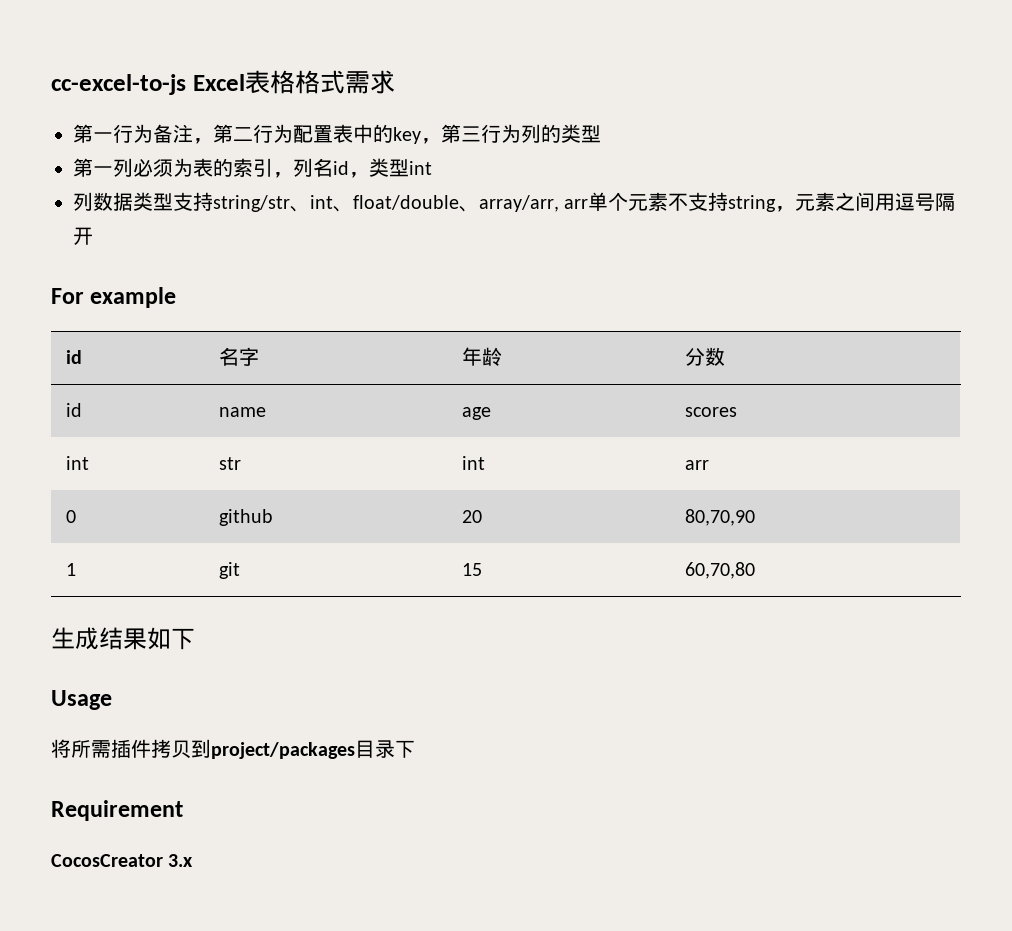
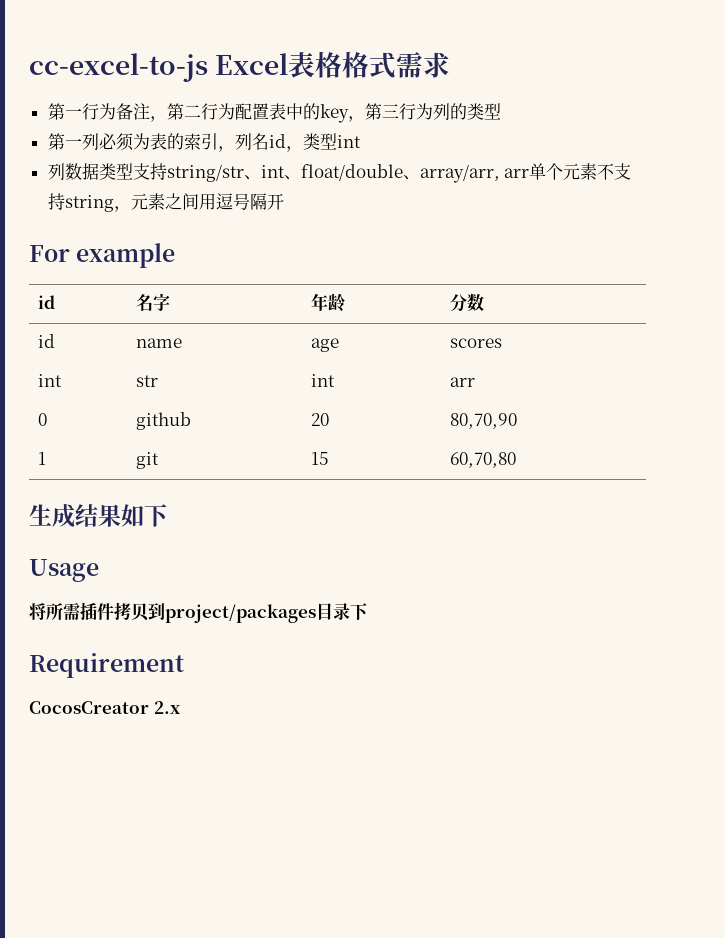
- CocosCreator 3.x
+ CocosCreator 2.x

